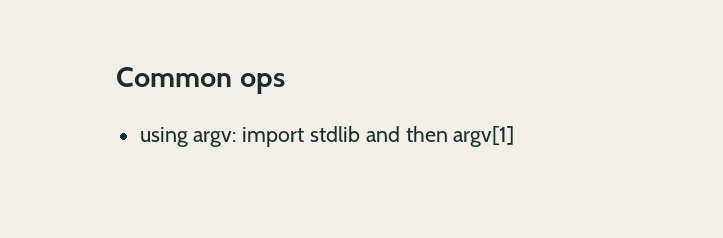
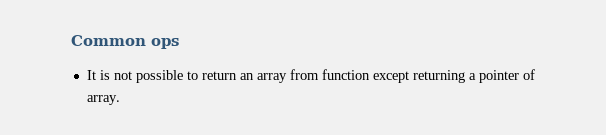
- using argv: import stdlib and then argv[1]
+ It is not possible to return an array from function except returning a pointer of array.

